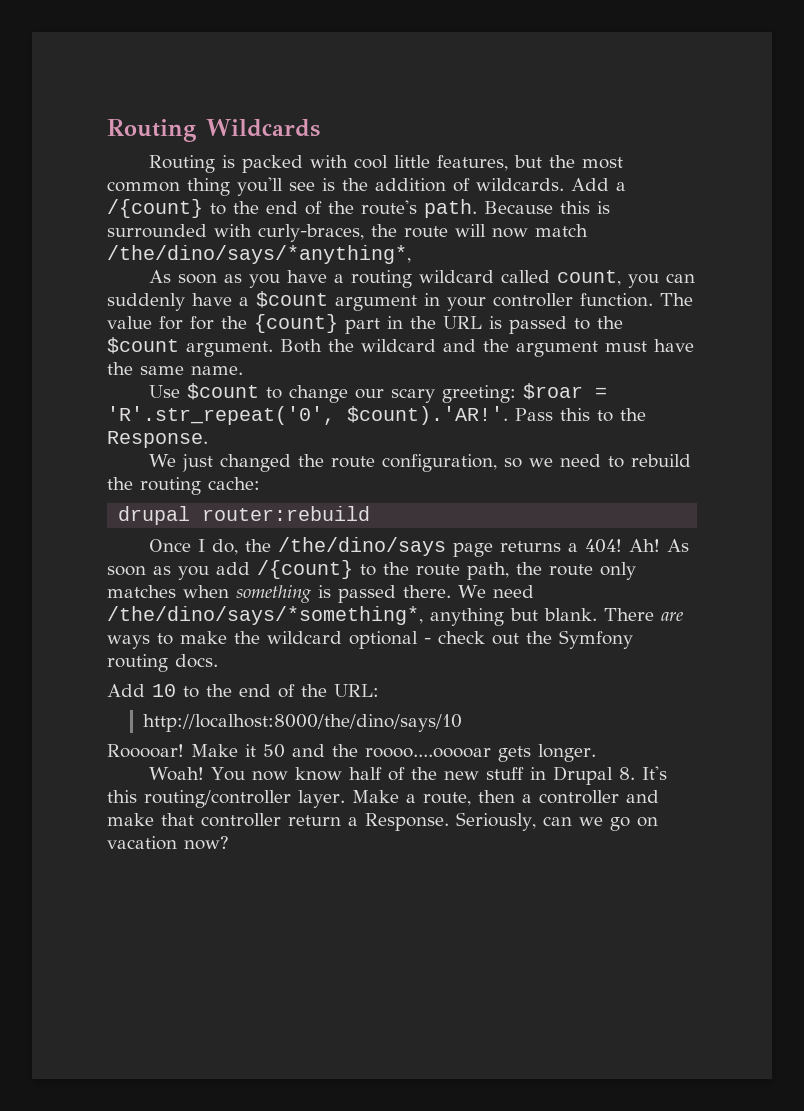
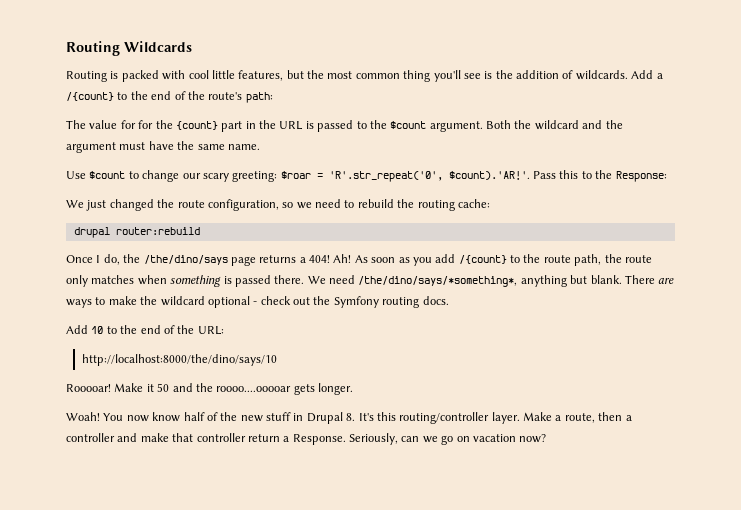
- Add a /{count} to the end of the route's path. Because this is surrounded with curly-braces, the route will now match /the/dino/says/*anything*,
- As soon as you have a routing wildcard called count, you can suddenly have a $count argument in your controller function. The value for for the {count} part in the URL is passed to the $count argument.
+ Add a /{count} to the end of the route's path:
+ The value for for the {count} part in the URL is passed to the $count argument.
- Use $count to change our scary greeting: $roar = 'R'.str_repeat('0', $count).'AR!'. Pass this to the Response.
+ Use $count to change our scary greeting: $roar = 'R'.str_repeat('0', $count).'AR!'. Pass this to the Response:

